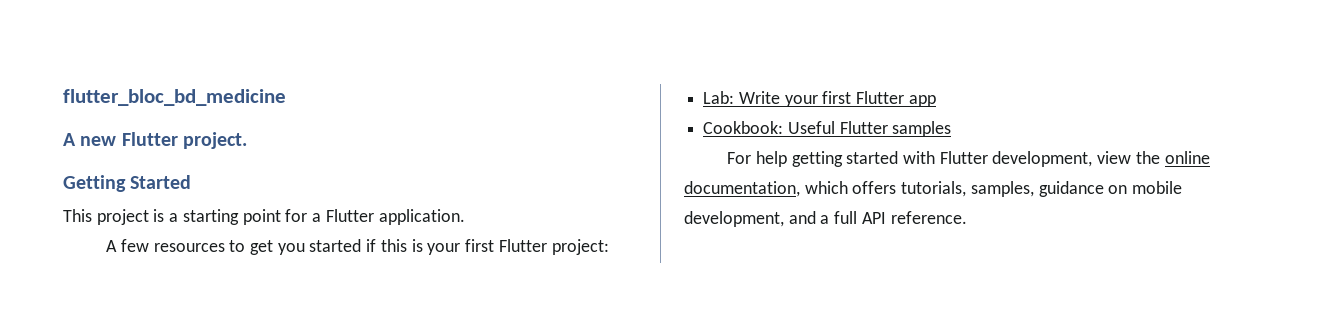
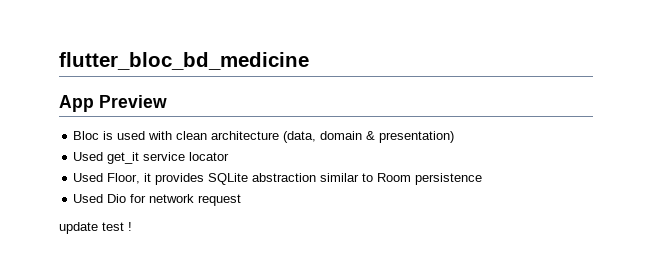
- A new Flutter project.
- Getting Started
- This project is a starting point for a Flutter application.
- A few resources to get you started if this is your first Flutter project:
- Lab: Write your first Flutter app
- Cookbook: Useful Flutter samples
- For help getting started with Flutter development, view the online documentation, which offers tutorials, samples, guidance on mobile development, and a full API reference.
+ App Preview
+ Bloc is used with clean architecture (data, domain & presentation)
+ Used get_it service locator
+ Used Floor, it provides SQLite abstraction similar to Room persistence
+ Used Dio for network request
+ update test !

